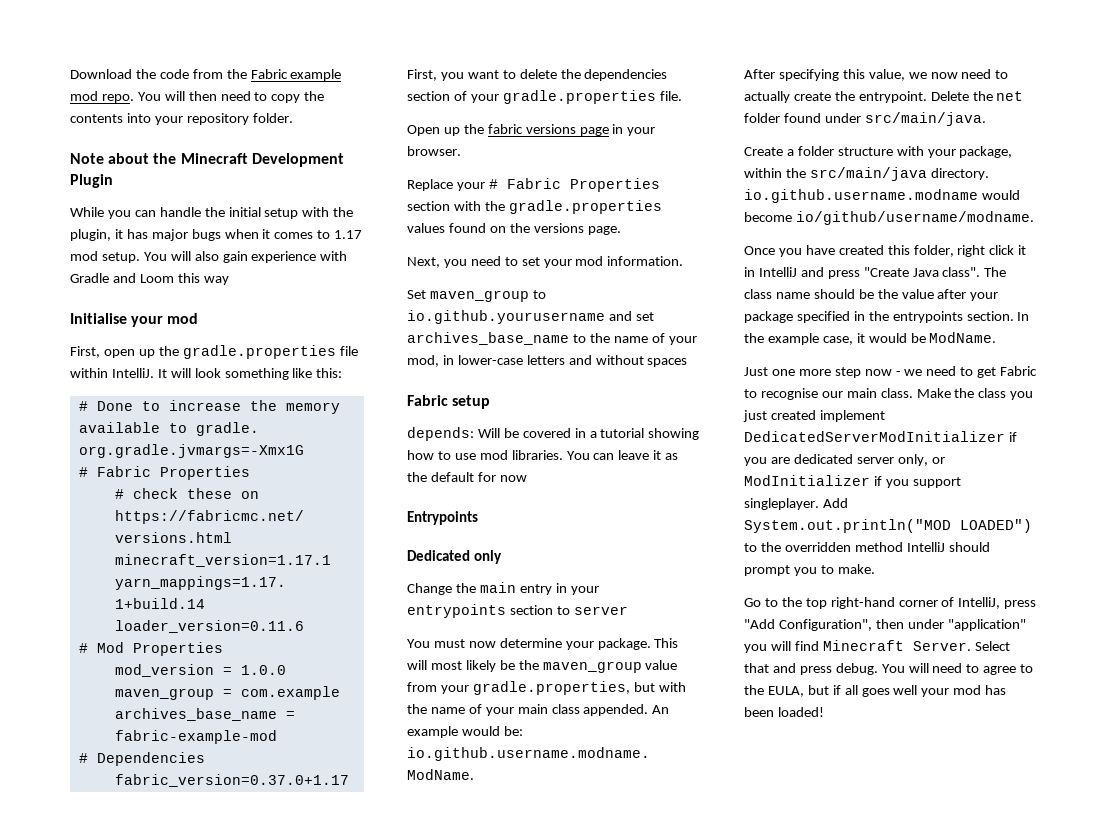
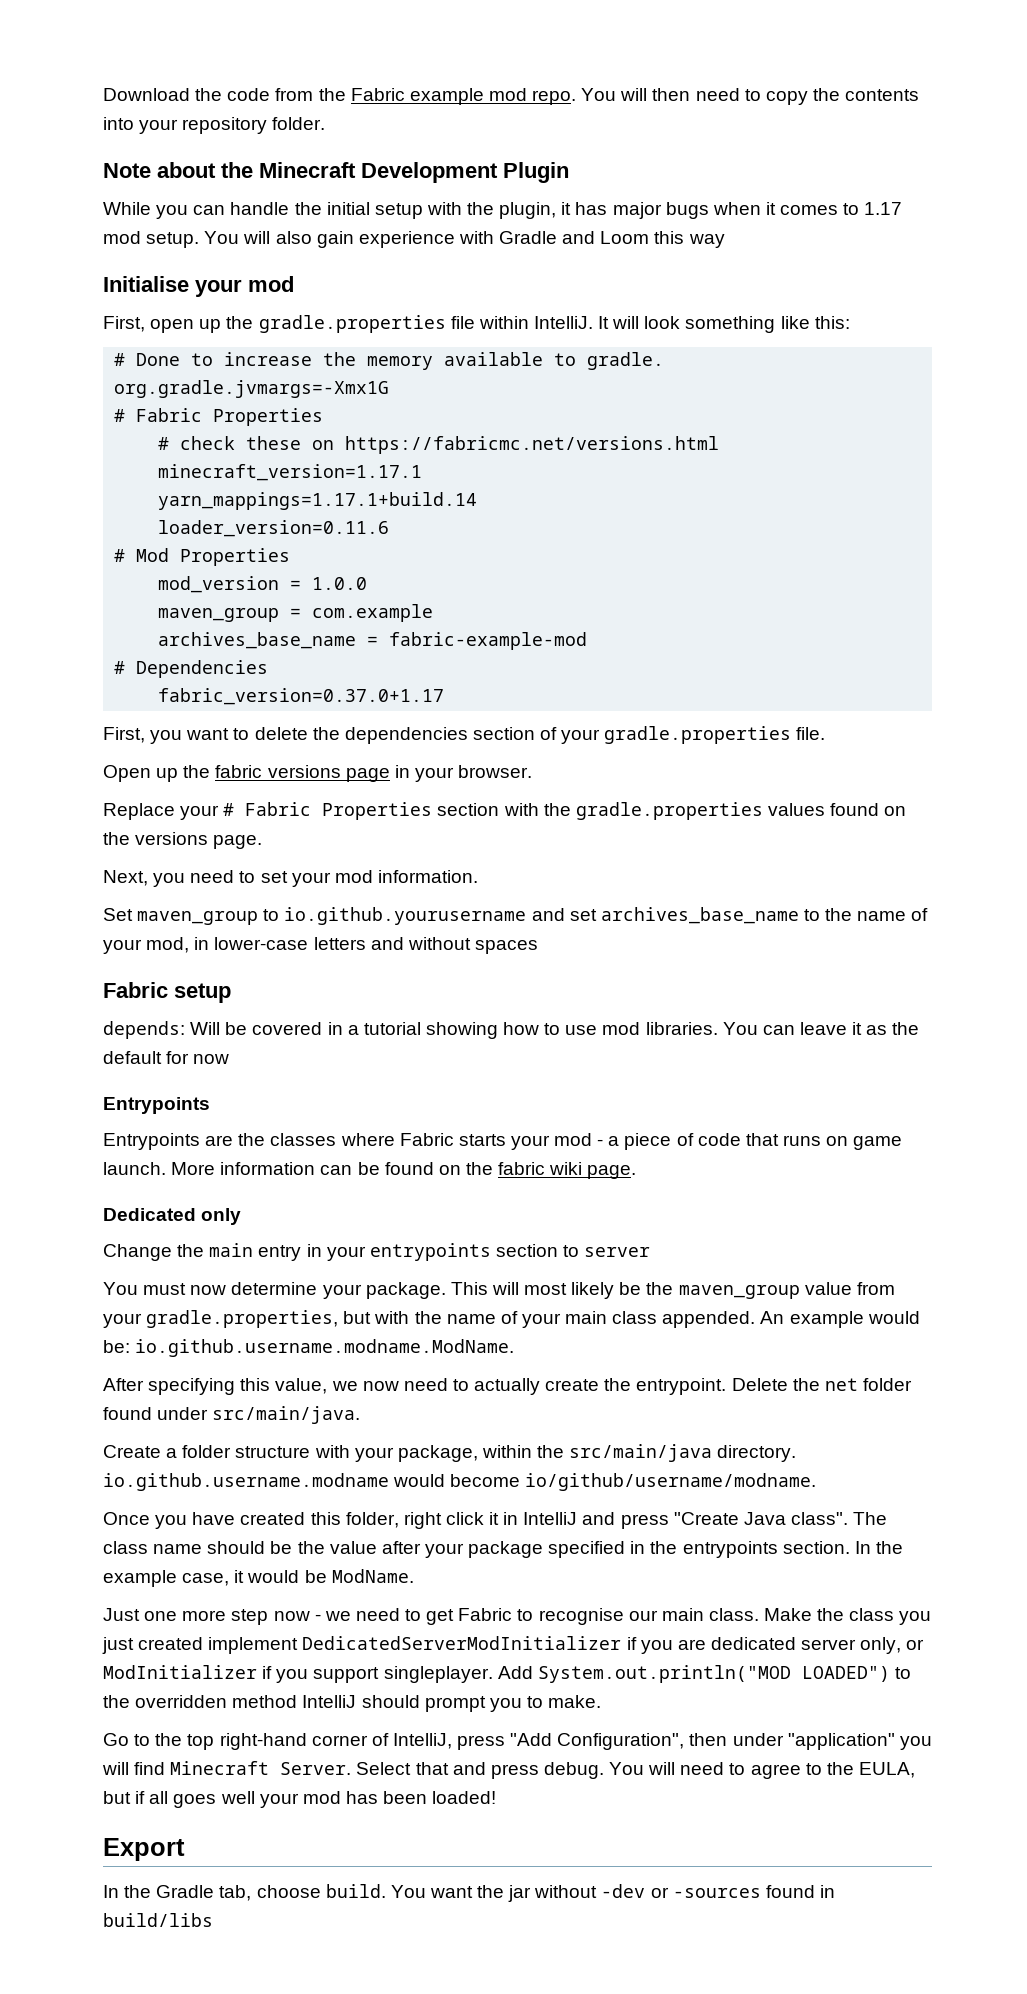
+ Entrypoints are the classes where Fabric starts your mod - a piece of code that runs on game launch. More information can be found on the fabric wiki page.
+ Export
+ In the Gradle tab, choose build. You want the jar without -dev or -sources found in build/libs

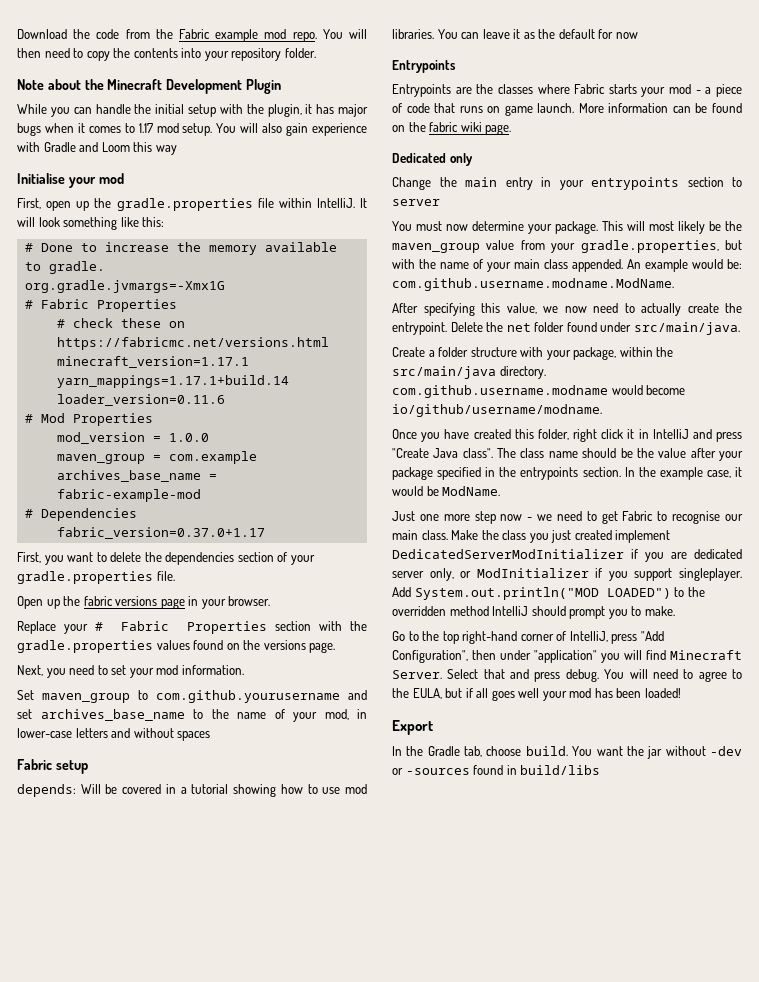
- Set maven_group to io.github.yourusername and set archives_base_name to the name of your mod, in lower-case letters and without spaces
+ Set maven_group to com.github.yourusername and set archives_base_name to the name of your mod, in lower-case letters and without spaces
- An example would be: io.github.username.modname.ModName.
+ An example would be: com.github.username.modname.ModName.
- Create a folder structure with your package, within the src/main/java directory. io.github.username.modname would become io/github/username/modname.
+ Create a folder structure with your package, within the src/main/java directory. com.github.username.modname would become io/github/username/modname.

